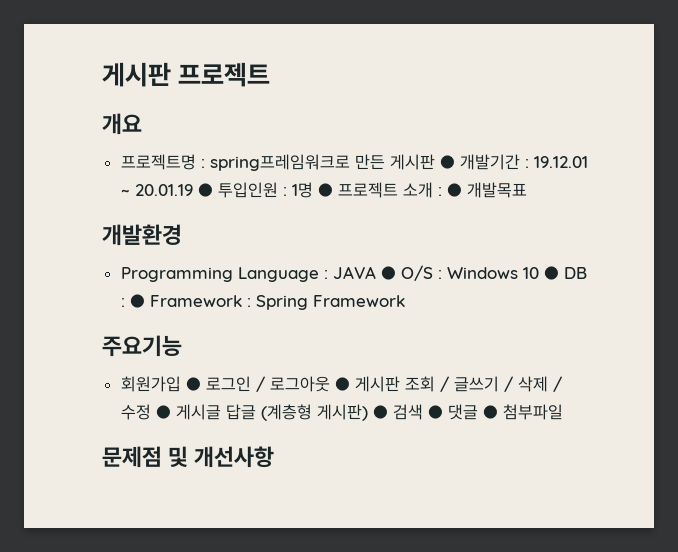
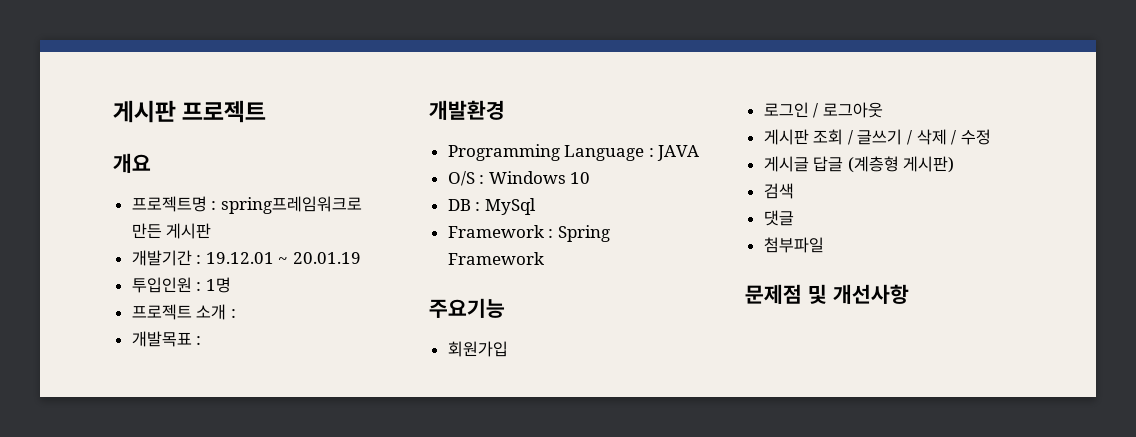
- 프로젝트명 : spring프레임워크로 만든 게시판 ● 개발기간 : 19.12.01 ~ 20.01.19 ● 투입인원 : 1명 ● 프로젝트 소개 : ● 개발목표
+ 프로젝트명 : spring프레임워크로 만든 게시판
+ 개발기간 : 19.12.01 ~ 20.01.19
+ 투입인원 : 1명
+ 프로젝트 소개 :
+ 개발목표 :
- Programming Language : JAVA ● O/S : Windows 10 ● DB : ● Framework : Spring Framework
+ Programming Language : JAVA
+ O/S : Windows 10
+ DB : MySql
+ Framework : Spring Framework
- 회원가입 ● 로그인 / 로그아웃 ● 게시판 조회 / 글쓰기 / 삭제 / 수정 ● 게시글 답글 (계층형 게시판) ● 검색 ● 댓글 ● 첨부파일
+ 회원가입
+ 로그인 / 로그아웃
+ 게시판 조회 / 글쓰기 / 삭제 / 수정
+ 게시글 답글 (계층형 게시판)
+ 검색
+ 댓글
+ 첨부파일

